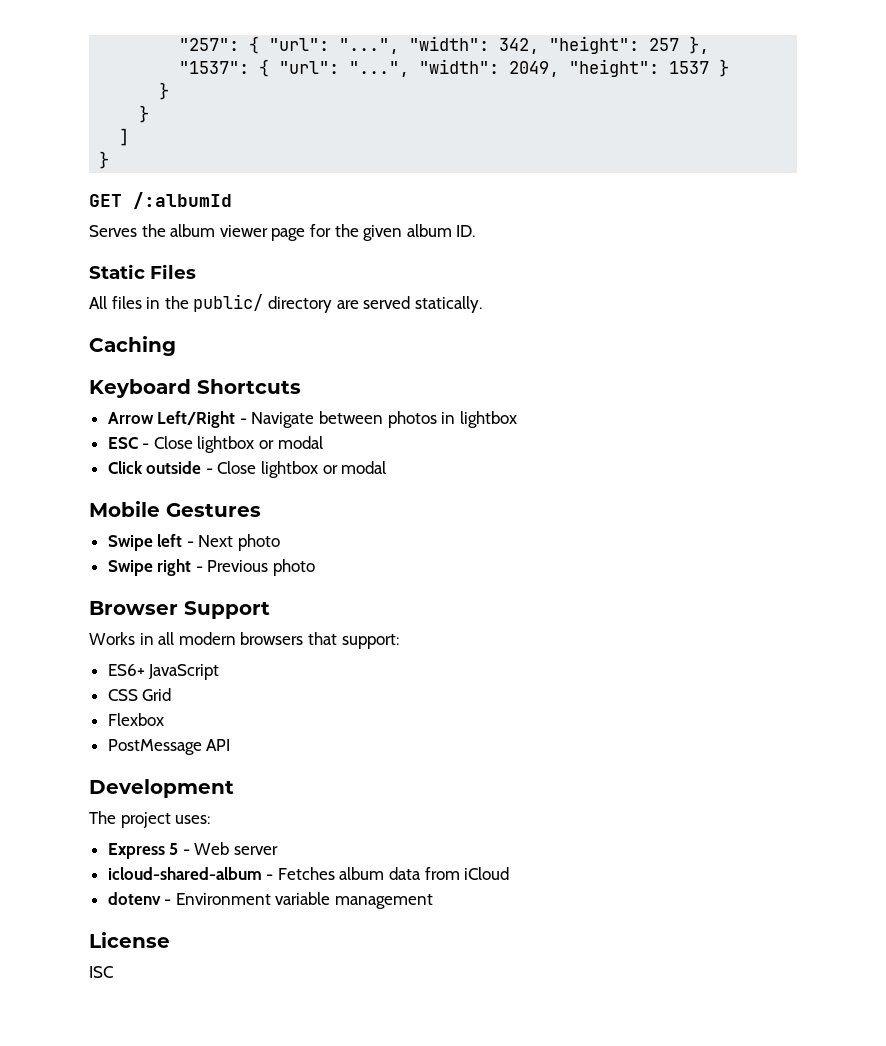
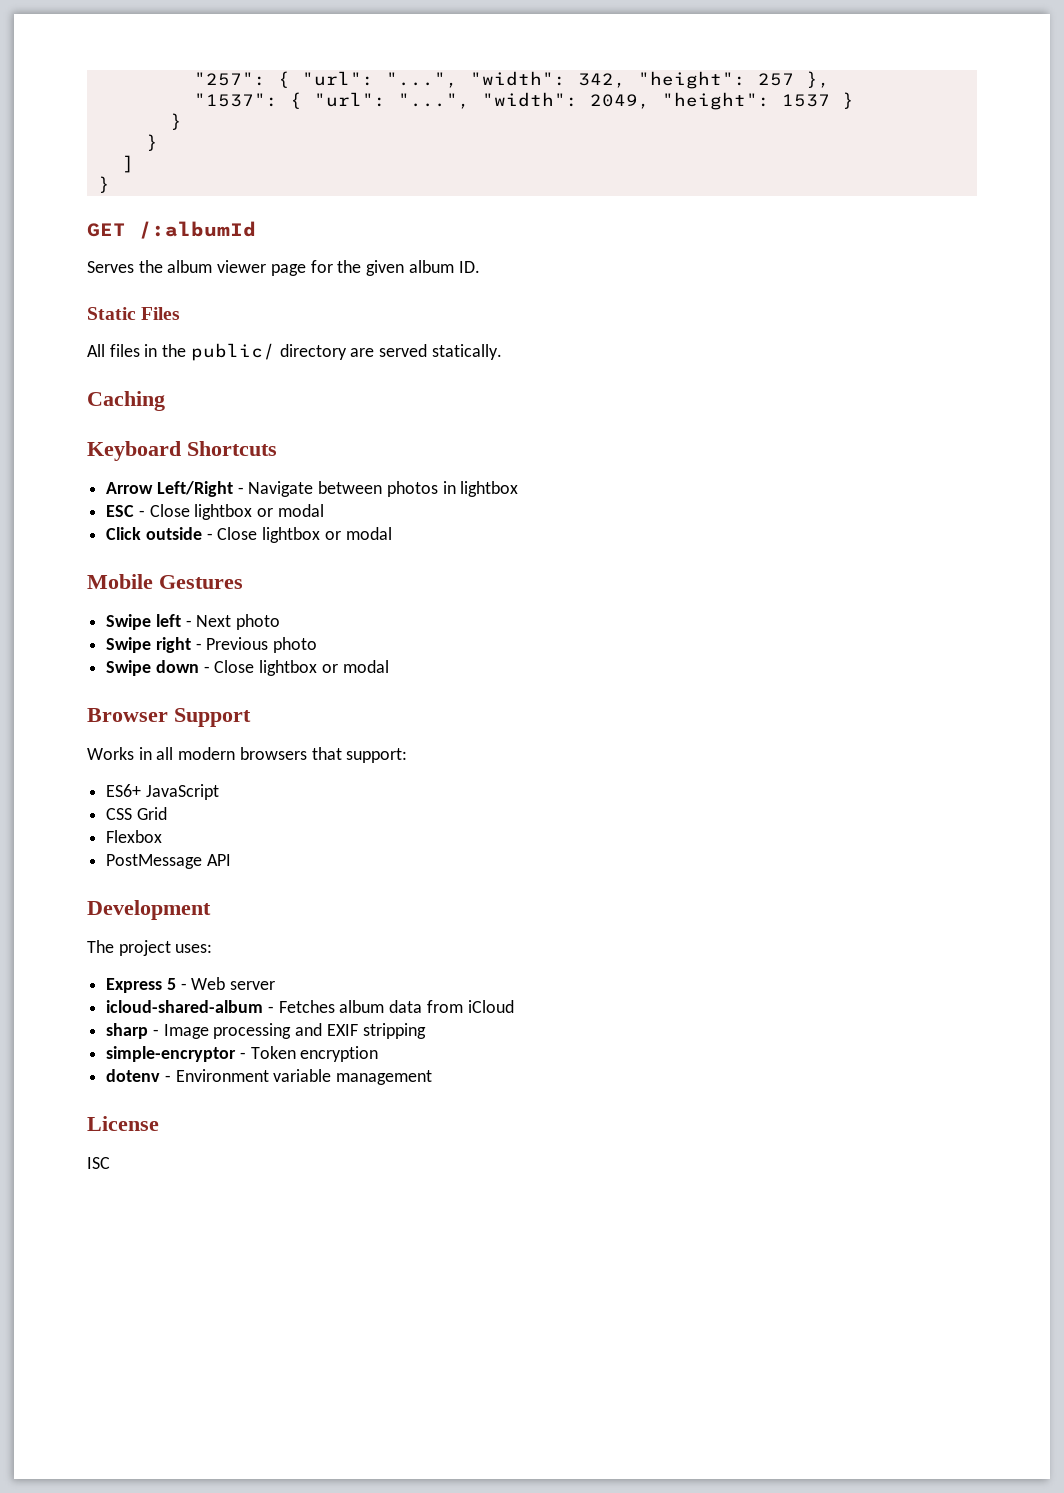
+ Swipe down - Close lightbox or modal
+ sharp - Image processing and EXIF stripping
+ simple-encryptor - Token encryption

